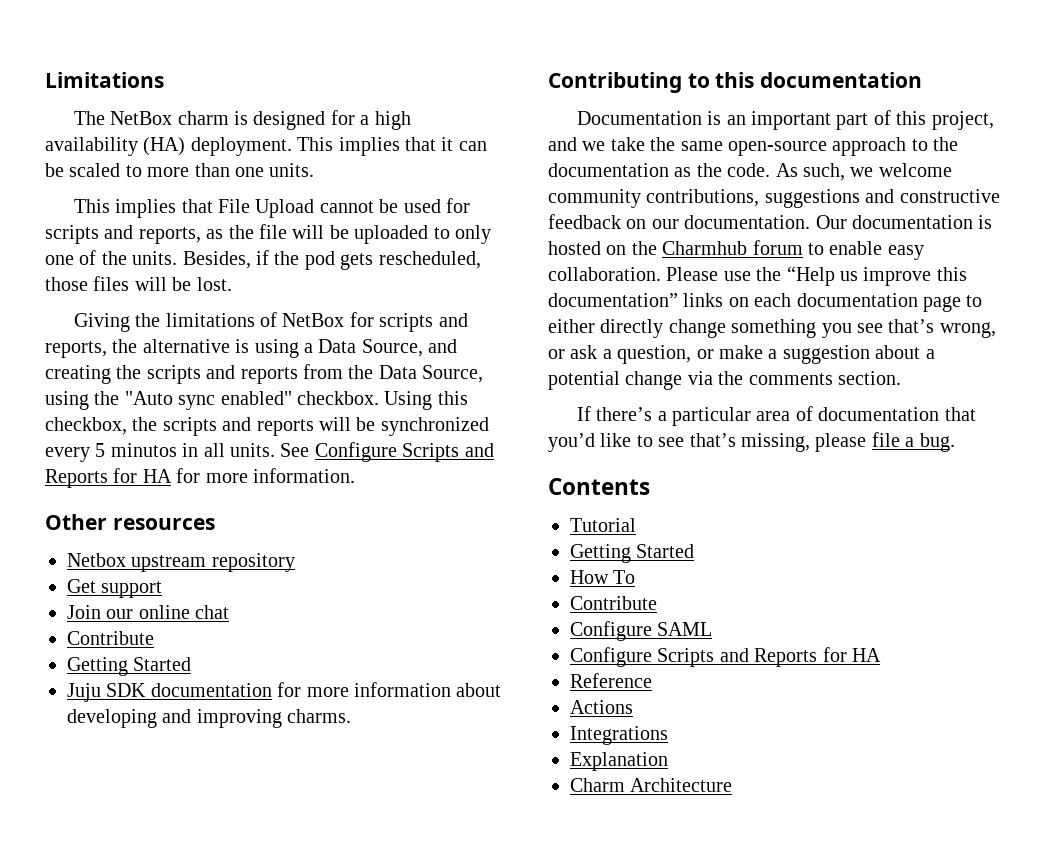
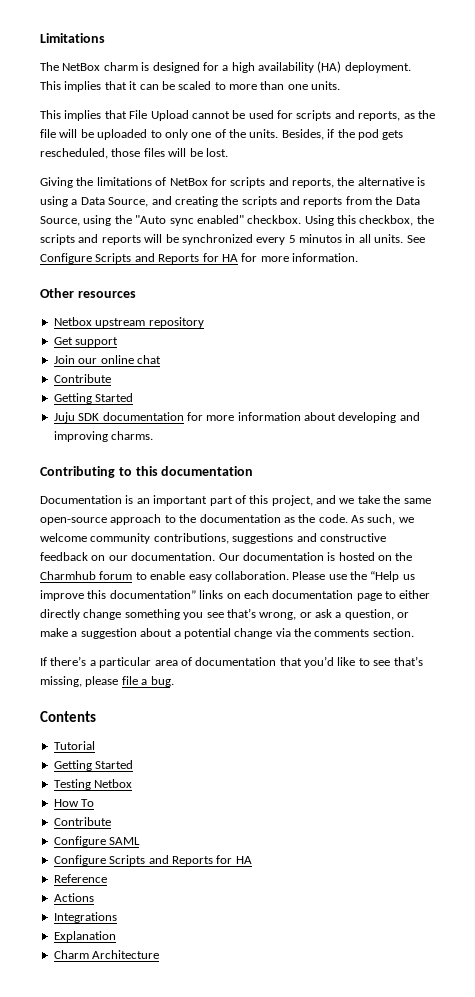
+ Testing Netbox

